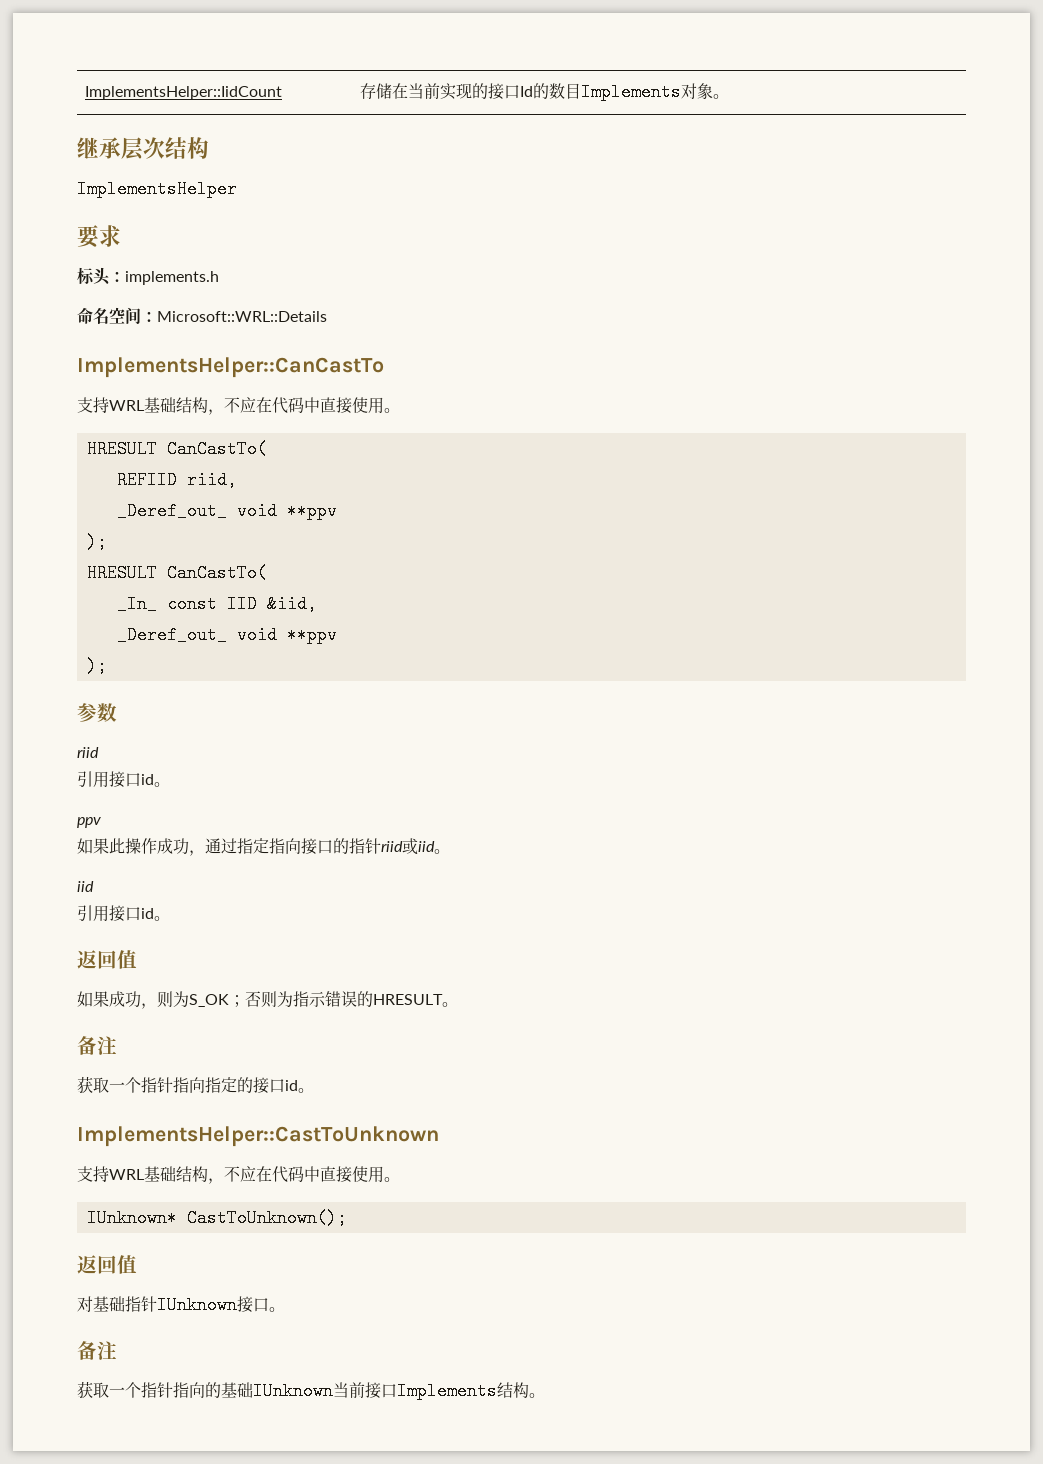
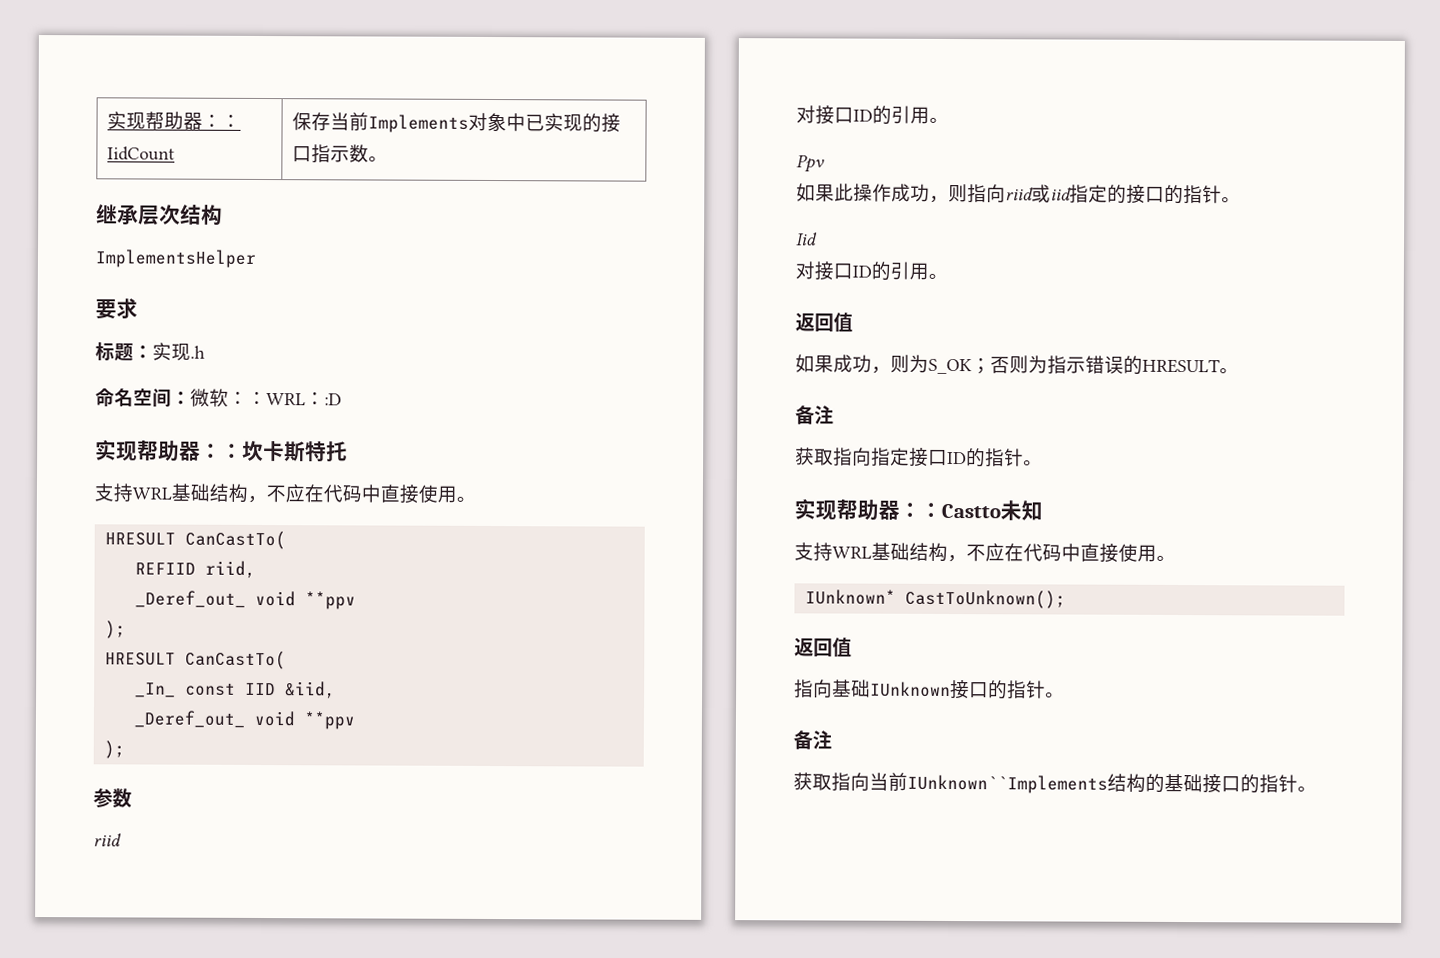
- ImplementsHelper::IidCount | 存储在当前实现的接口Id的数目Implements对象。
+ 实现帮助器：：IidCount | 保存当前Implements对象中已实现的接口指示数。
- 标头：implements.h
+ 标题：实现.h
- 命名空间：Microsoft::WRL::Details
- ImplementsHelper::CanCastTo
+ 命名空间：微软：：WRL：:D
+ 实现帮助器：：坎卡斯特托
  参数
  riid
- 引用接口id。
- ppv
+ 对接口ID的引用。
+ Ppv
- 如果此操作成功，通过指定指向接口的指针riid或iid。
- iid
- 引用接口id。
+ 如果此操作成功，则指向riid或iid指定的接口的指针。
+ Iid
+ 对接口ID的引用。
- 获取一个指针指向指定的接口id。
- ImplementsHelper::CastToUnknown
+ 获取指向指定接口ID的指针。
+ 实现帮助器：：Castto未知
- 对基础指针IUnknown接口。
+ 指向基础IUnknown接口的指针。
  备注
- 获取一个指针指向的基础IUnknown当前接口Implements结构。
+ 获取指向当前IUnknown``Implements结构的基础接口的指针。

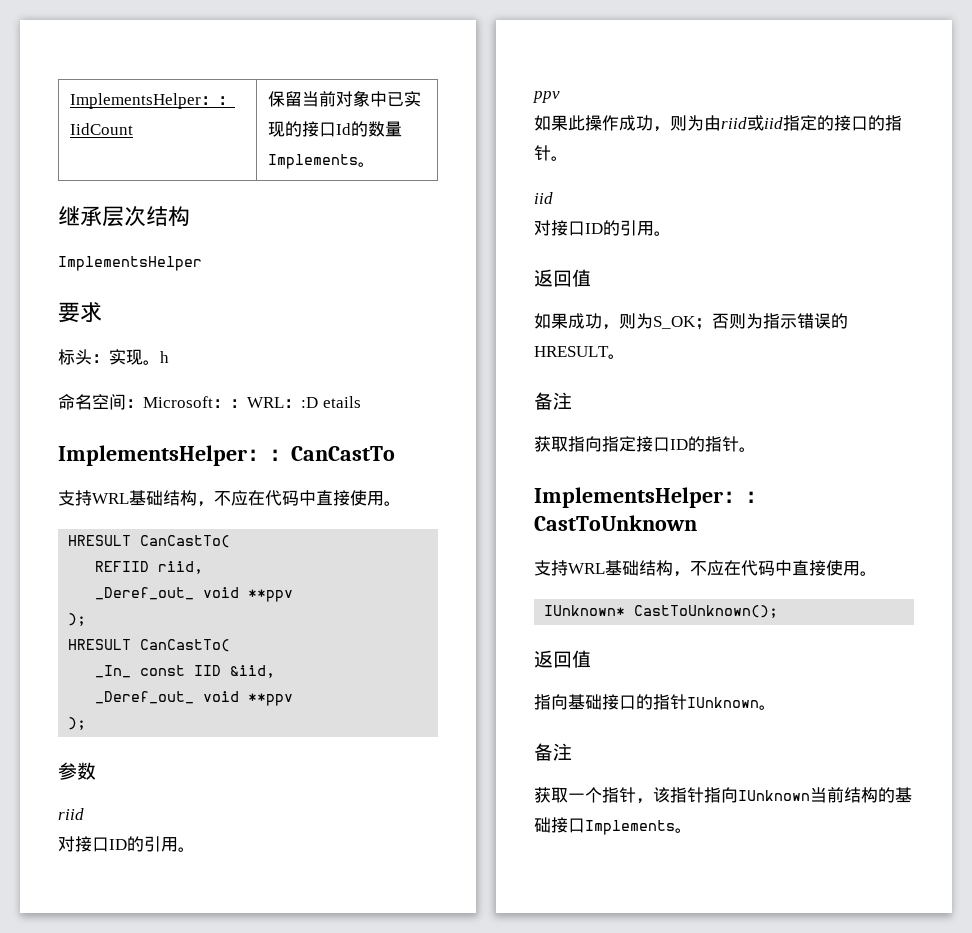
- 实现帮助器：：IidCount | 保存当前Implements对象中已实现的接口指示数。
+ ImplementsHelper：：IidCount | 保留当前对象中已实现的接口Id的数量Implements。
- 标题：实现.h
+ 标头：实现。h
- 命名空间：微软：：WRL：:D
- 实现帮助器：：坎卡斯特托
+ 命名空间：Microsoft：：WRL：:D etails
+ ImplementsHelper：：CanCastTo
- Ppv
+ ppv
- 如果此操作成功，则指向riid或iid指定的接口的指针。
- Iid
+ 如果此操作成功，则为由riid或iid指定的接口的指针。
+ iid
- 实现帮助器：：Castto未知
+ ImplementsHelper：：CastToUnknown
- 指向基础IUnknown接口的指针。
+ 指向基础接口的指针IUnknown。
  备注
- 获取指向当前IUnknown``Implements结构的基础接口的指针。
+ 获取一个指针，该指针指向IUnknown当前结构的基础接口Implements。

